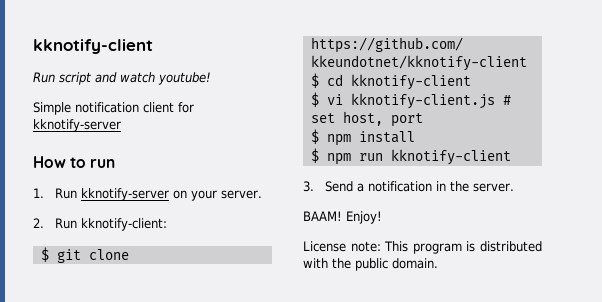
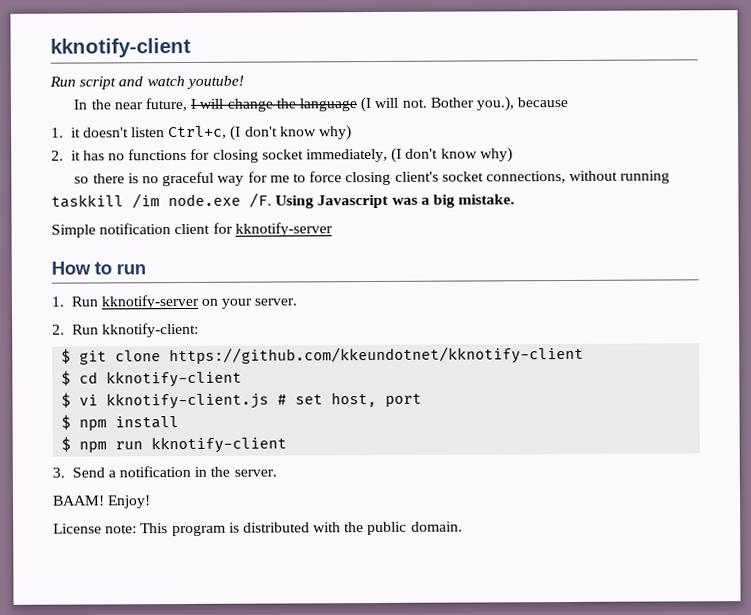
+ In the near future, I will change the language (I will not. Bother you.), because
+ 1. it doesn't listen Ctrl+c, (I don't know why)
+ 2. it has no functions for closing socket immediately, (I don't know why)
+ so there is no graceful way for me to force closing client's socket connections, without running taskkill /im node.exe /F. Using Javascript was a big mistake.

